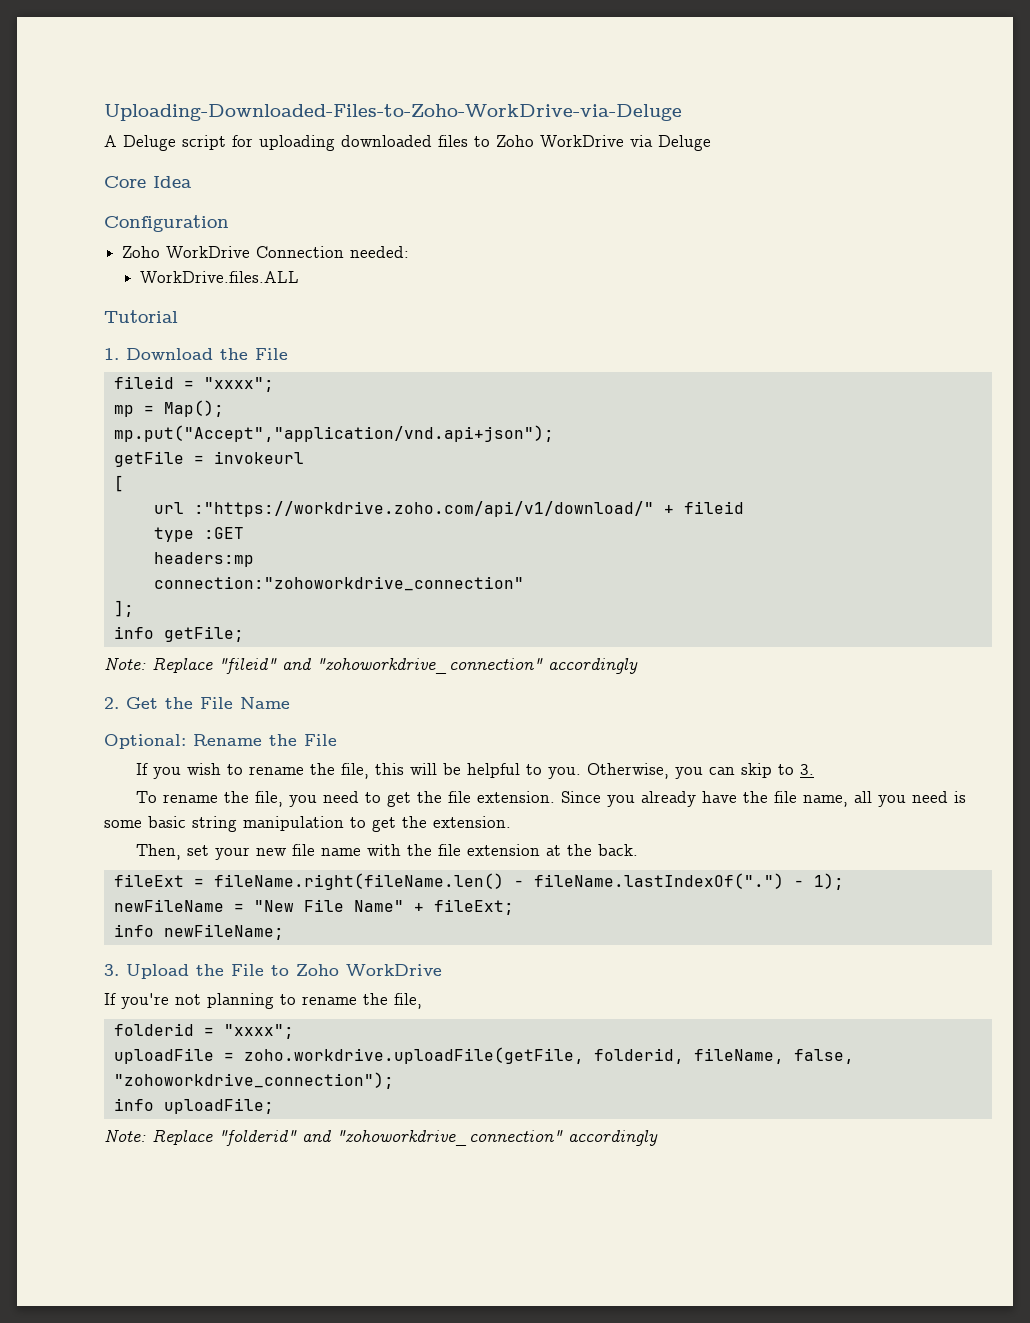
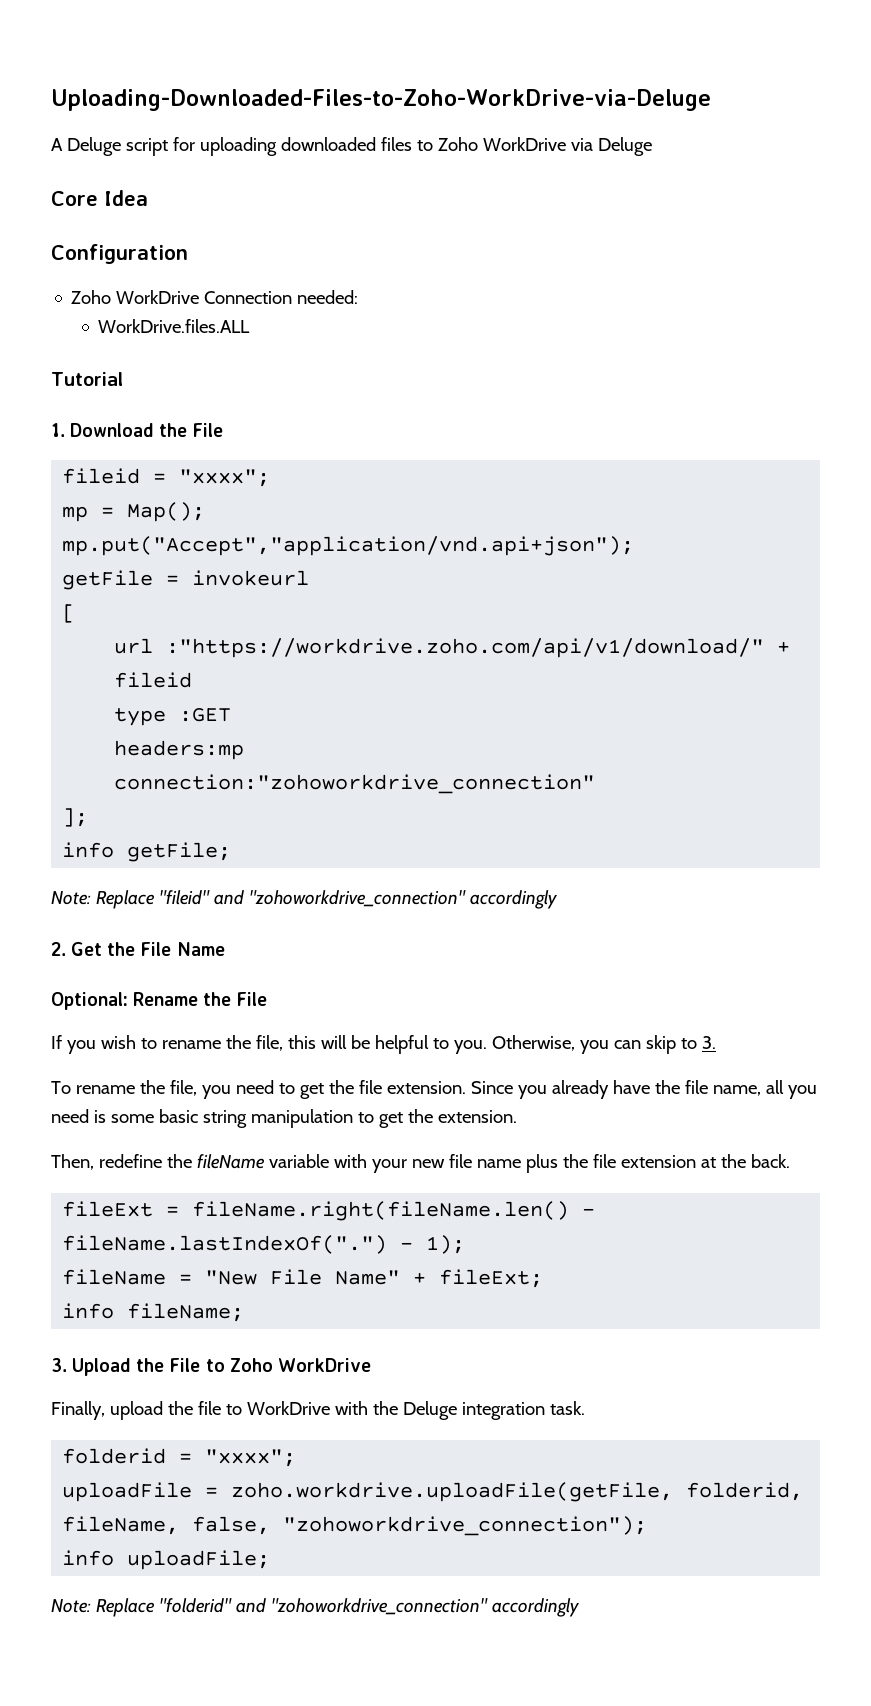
- Then, set your new file name with the file extension at the back.
+ Then, redefine the fileName variable with your new file name plus the file extension at the back.
- newFileName = "New File Name" + fileExt;
+ fileName = "New File Name" + fileExt;
- info newFileName;
+ info fileName;
- If you're not planning to rename the file,
+ Finally, upload the file to WorkDrive with the Deluge integration task.

